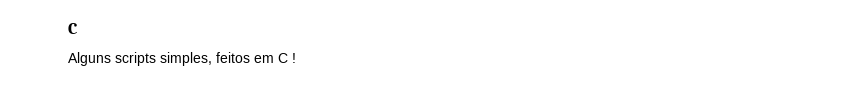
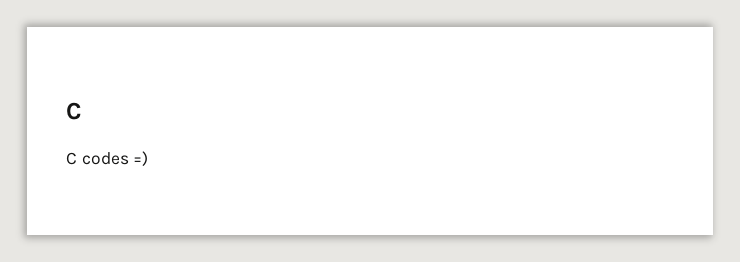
- Alguns scripts simples, feitos em C !
+ C codes =)

